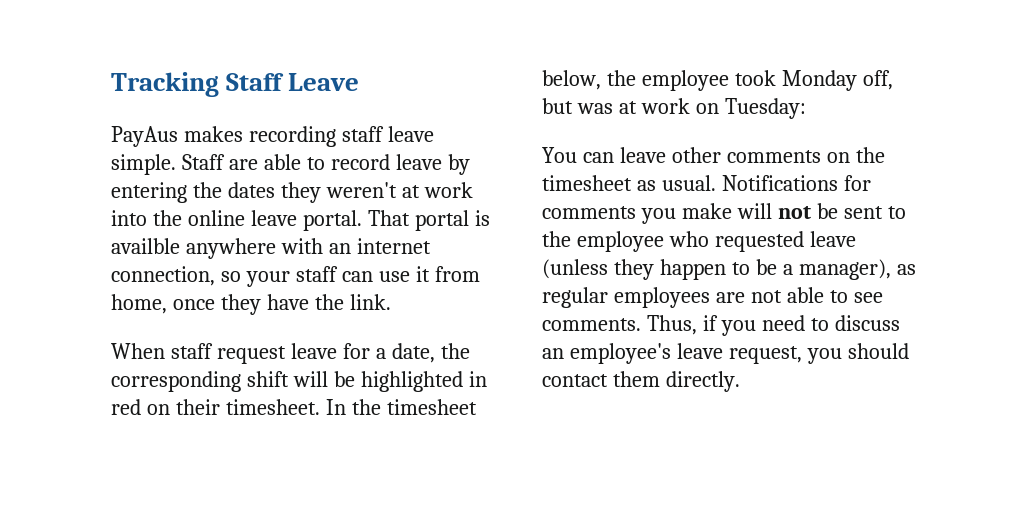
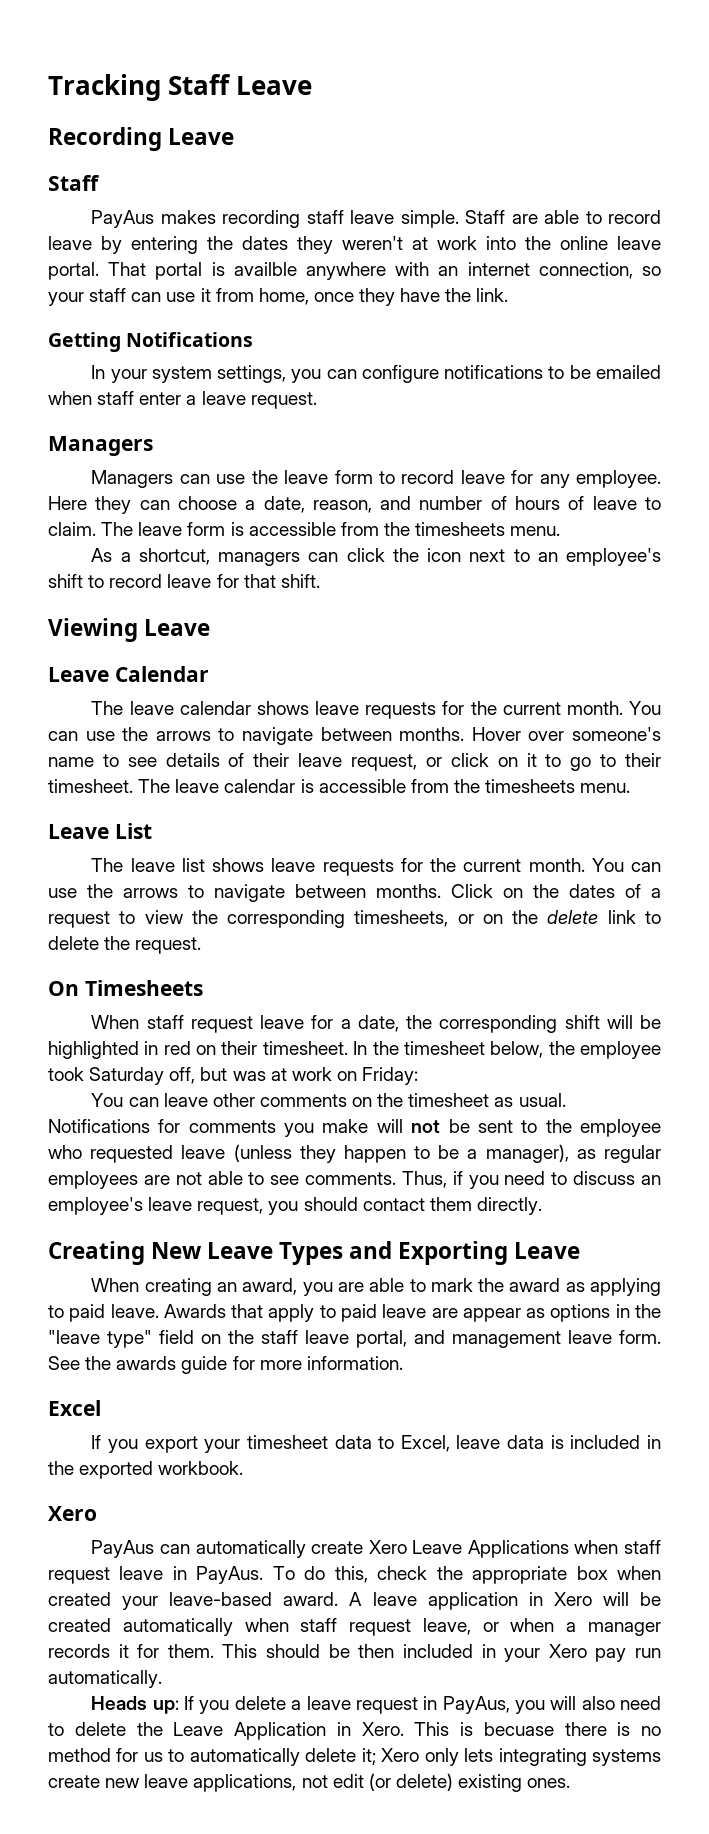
+ Recording Leave
+ Staff
+ Getting Notifications
+ In your system settings, you can configure notifications to be emailed when staff enter a leave request.
+ Managers
+ Managers can use the leave form to record leave for any employee. Here they can choose a date, reason, and number of hours of leave to claim. The leave form is accessible from the timesheets menu.
+ As a shortcut, managers can click the icon next to an employee's shift to record leave for that shift.
+ Viewing Leave
+ Leave Calendar
+ The leave calendar shows leave requests for the current month. You can use the arrows to navigate between months. Hover over someone's name to see details of their leave request, or click on it to go to their timesheet. The leave calendar is accessible from the timesheets menu.
+ Leave List
+ The leave list shows leave requests for the current month. You can use the arrows to navigate between months. Click on the dates of a request to view the corresponding timesheets, or on the delete link to delete the request.
+ On Timesheets
- In the timesheet below, the employee took Monday off, but was at work on Tuesday:
+ In the timesheet below, the employee took Saturday off, but was at work on Friday:
+ Creating New Leave Types and Exporting Leave
+ When creating an award, you are able to mark the award as applying to paid leave. Awards that apply to paid leave are appear as options in the "leave type" field on the staff leave portal, and management leave form. See the awards guide for more information.
+ Excel
+ If you export your timesheet data to Excel, leave data is included in the exported workbook.
+ Xero
+ PayAus can automatically create Xero Leave Applications when staff request leave in PayAus. To do this, check the appropriate box when created your leave-based award. A leave application in Xero will be created automatically when staff request leave, or when a manager records it for them. This should be then included in your Xero pay run automatically.
+ Heads up: If you delete a leave request in PayAus, you will also need to delete the Leave Application in Xero. This is becuase there is no method for us to automatically delete it; Xero only lets integrating systems create new leave applications, not edit (or delete) existing ones.

